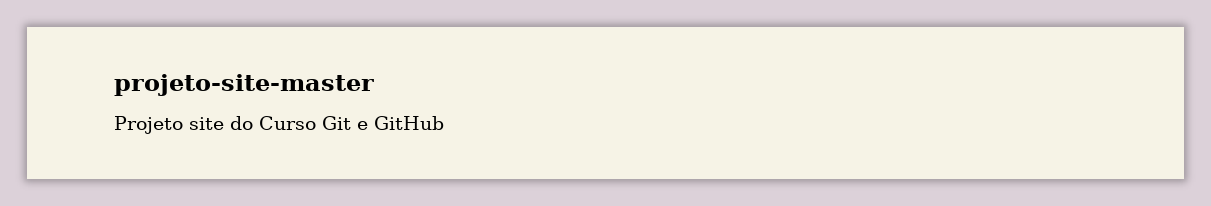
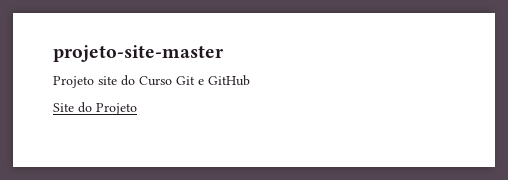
+ Site do Projeto

